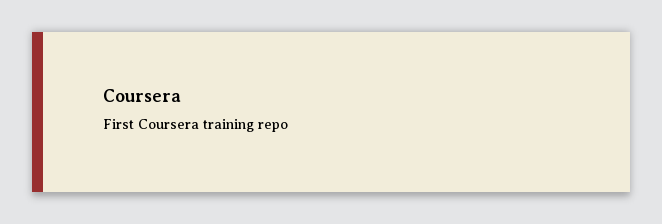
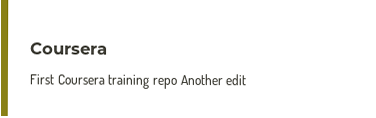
- First Coursera training repo
+ First Coursera training repo Another edit

